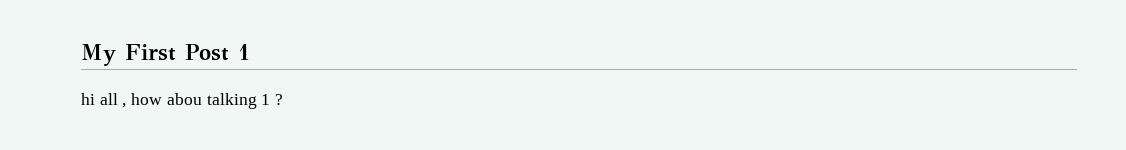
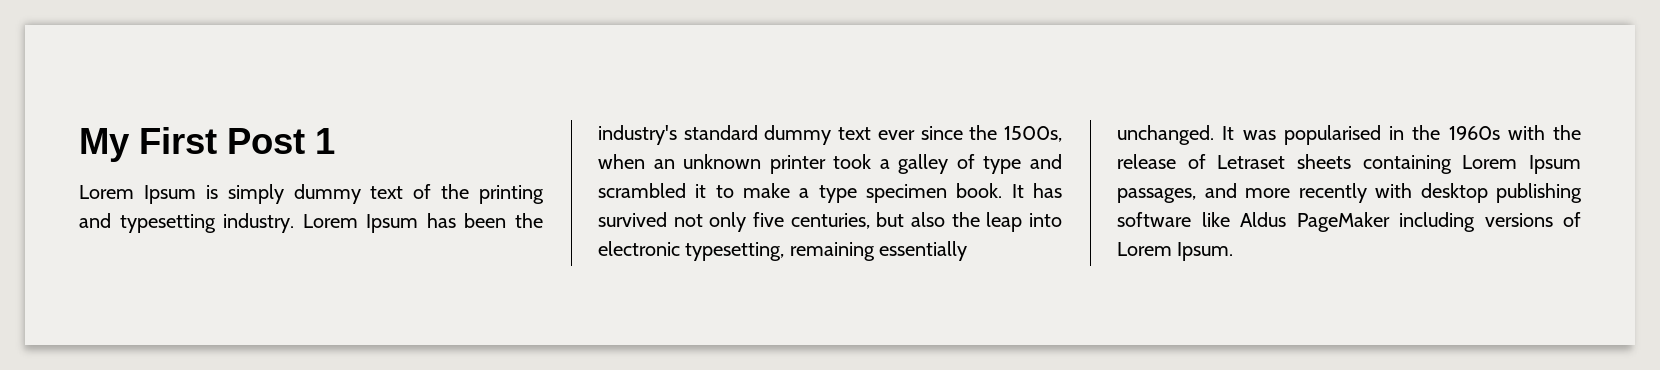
- hi all , how abou talking 1 ?
+ Lorem Ipsum is simply dummy text of the printing and typesetting industry. Lorem Ipsum has been the industry's standard dummy text ever since the 1500s, when an unknown printer took a galley of type and scrambled it to make a type specimen book. It has survived not only five centuries, but also the leap into electronic typesetting, remaining essentially unchanged. It was popularised in the 1960s with the release of Letraset sheets containing Lorem Ipsum passages, and more recently with desktop publishing software like Aldus PageMaker including versions of Lorem Ipsum.

